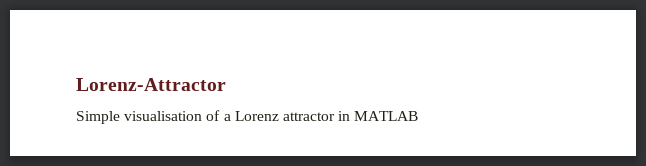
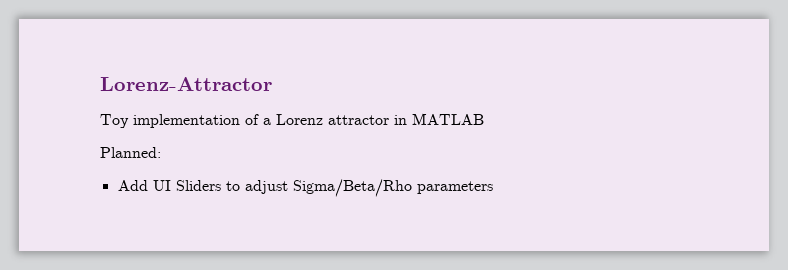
- Simple visualisation of a Lorenz attractor in MATLAB
+ Toy implementation of a Lorenz attractor in MATLAB
+ Planned:
+ Add UI Sliders to adjust Sigma/Beta/Rho parameters

